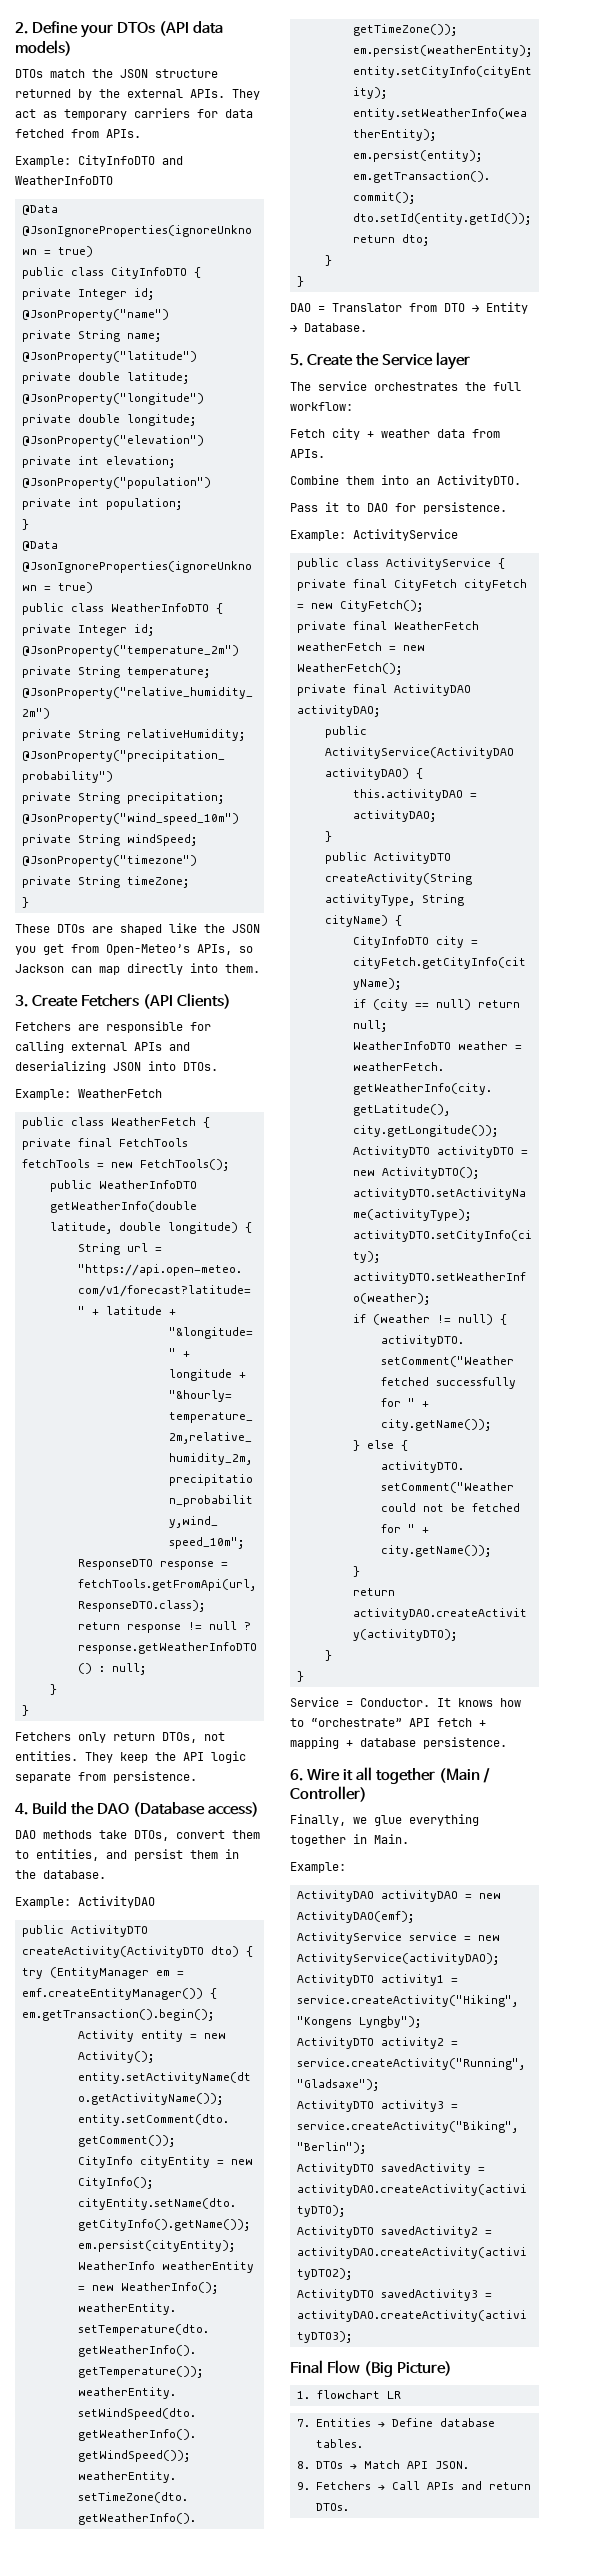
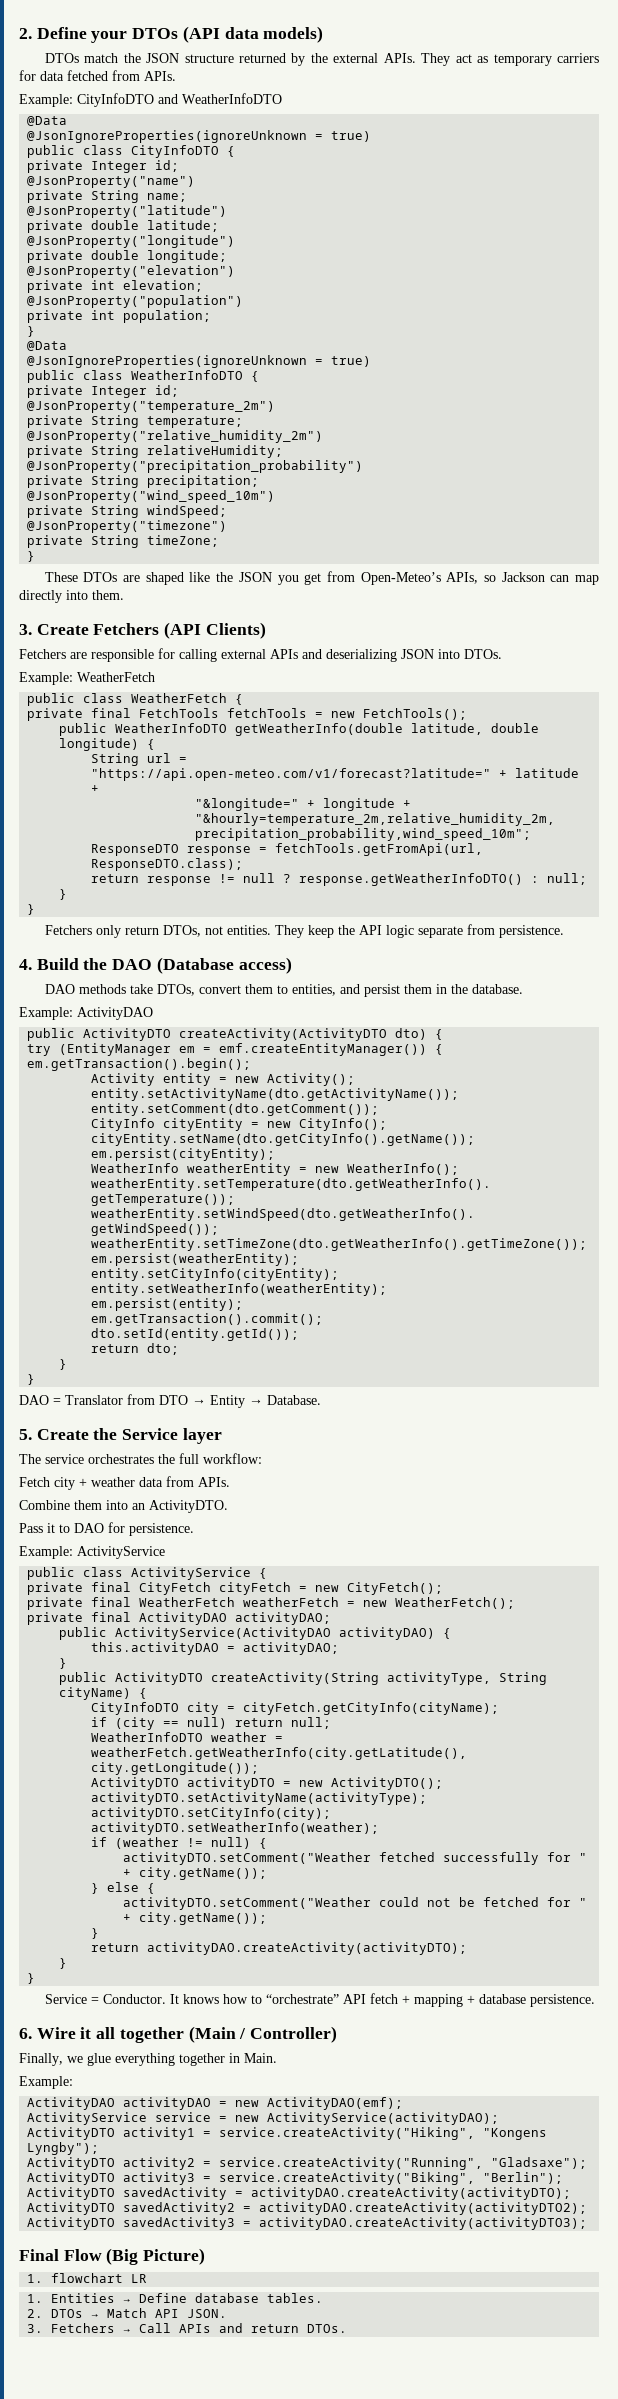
- 7. Entities → Define database tables.
+ 1. Entities → Define database tables.
- 8. DTOs → Match API JSON.
+ 2. DTOs → Match API JSON.
- 9. Fetchers → Call APIs and return DTOs.
+ 3. Fetchers → Call APIs and return DTOs.

